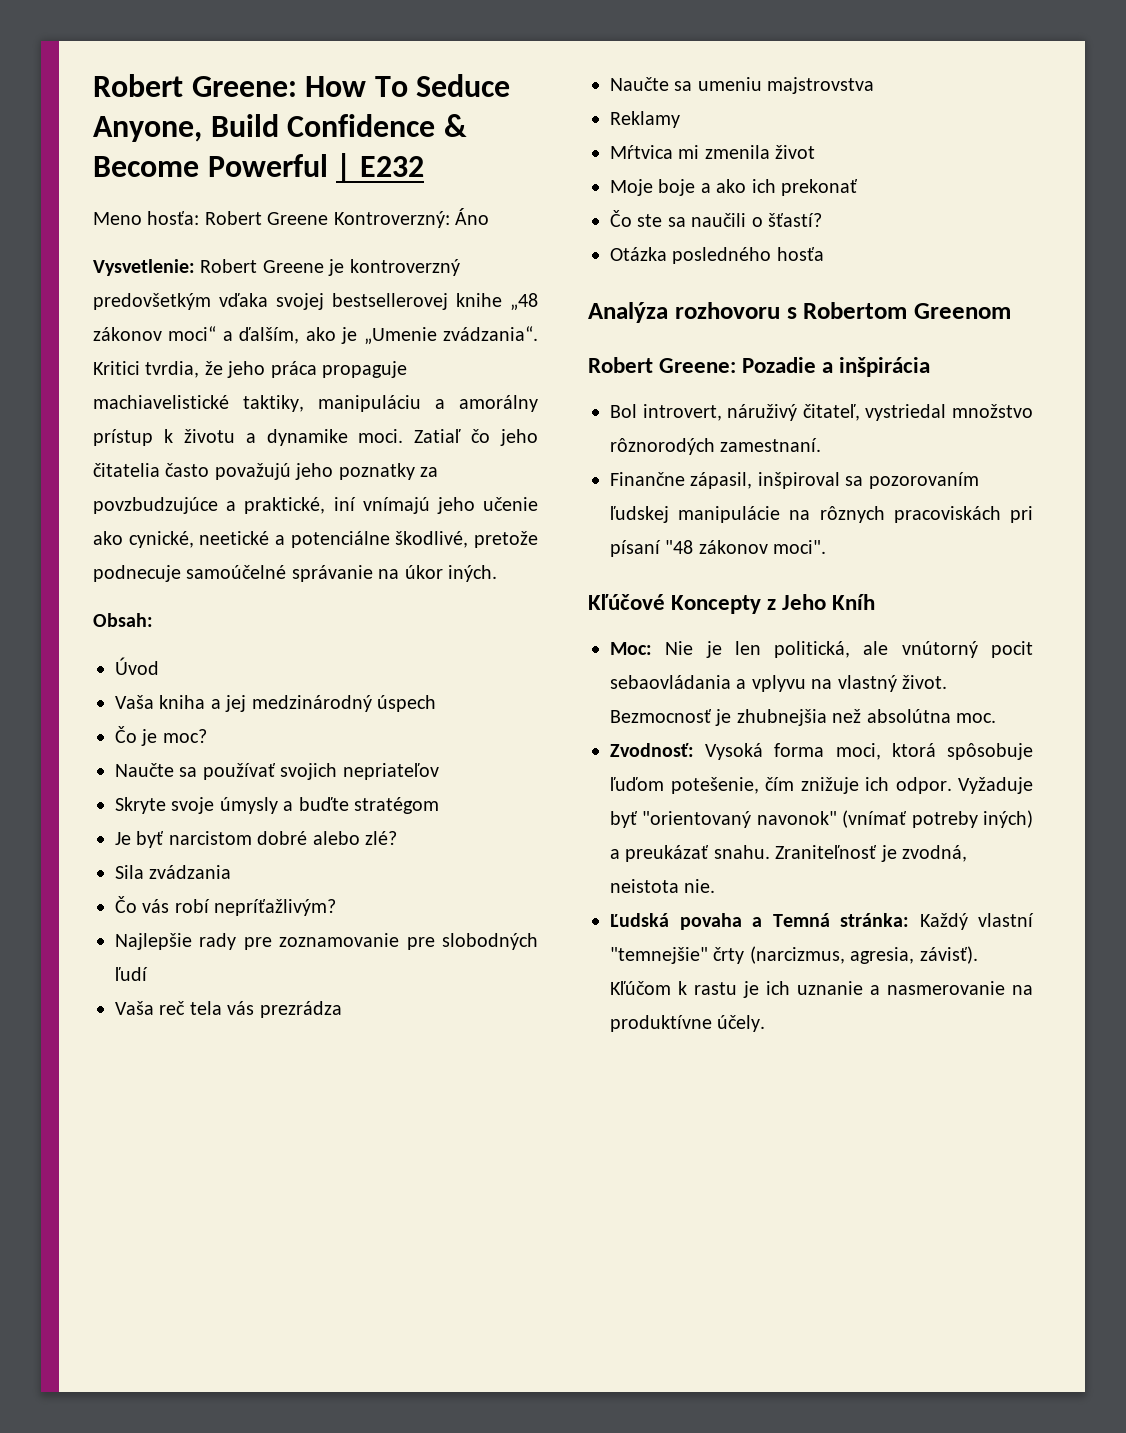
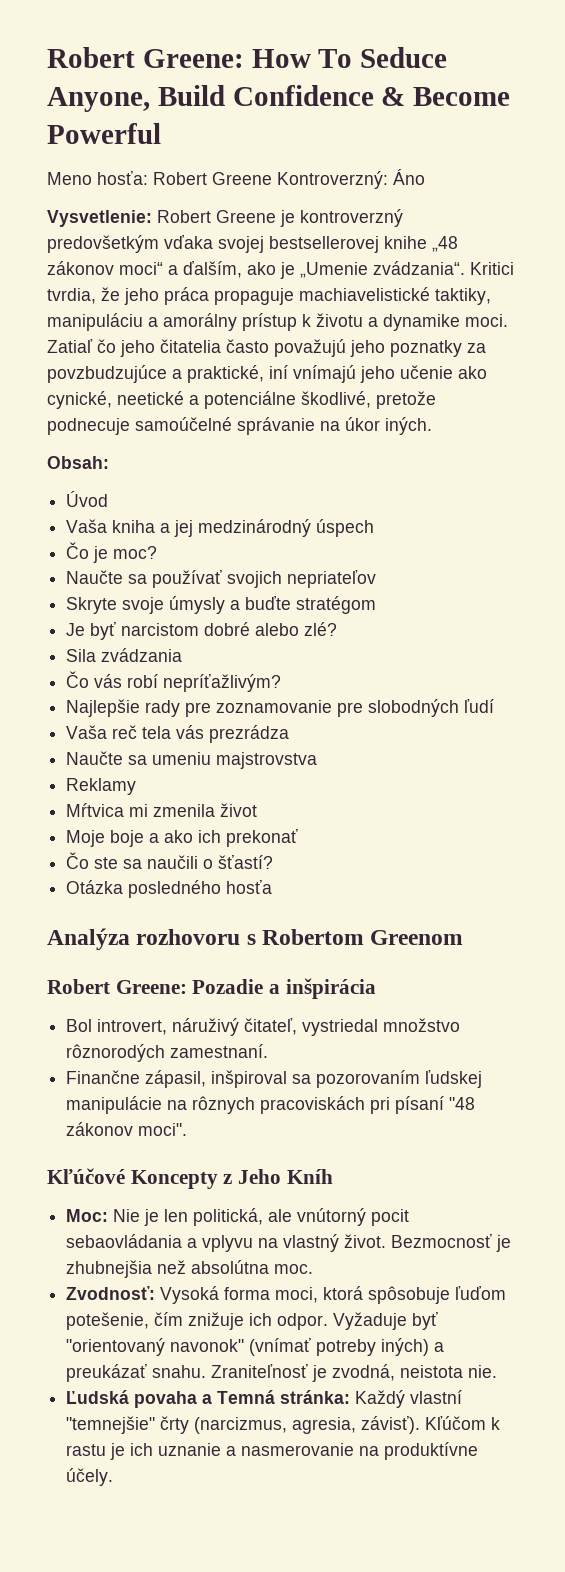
- Robert Greene: How To Seduce Anyone, Build Confidence & Become Powerful | E232
+ Robert Greene: How To Seduce Anyone, Build Confidence & Become Powerful

